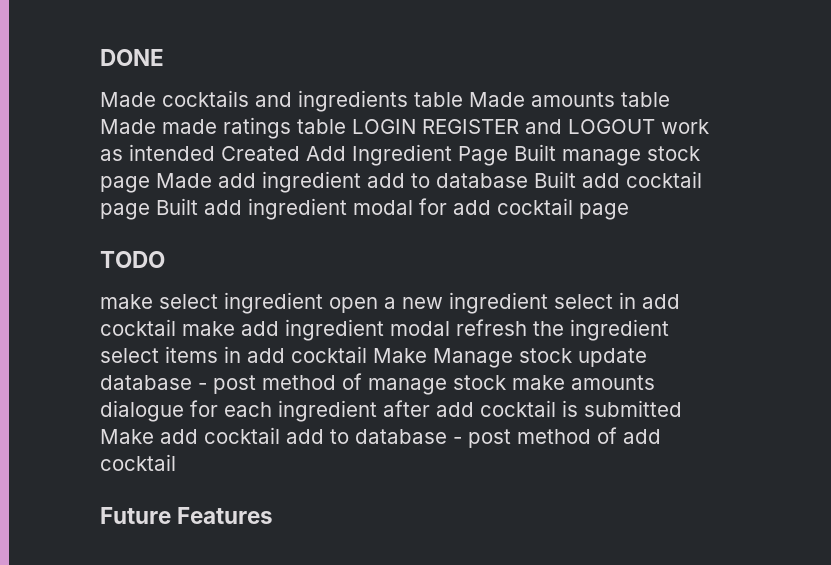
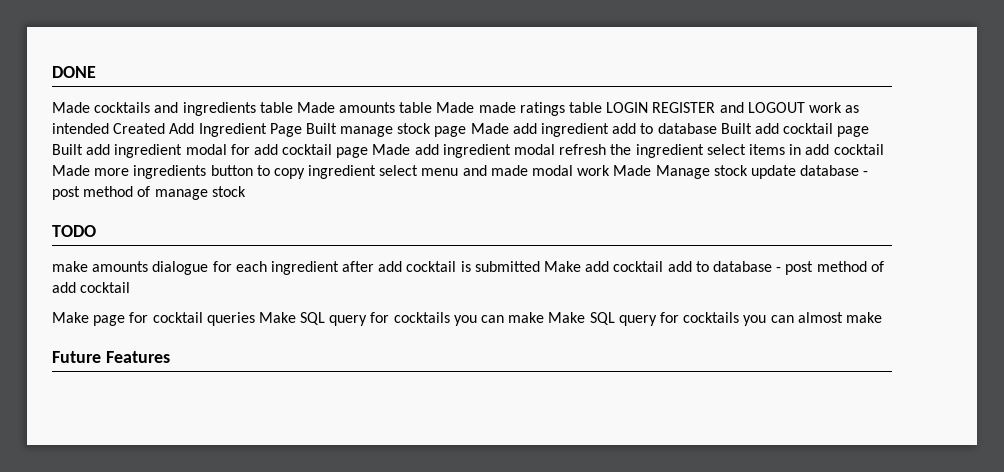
- Made cocktails and ingredients table Made amounts table Made made ratings table LOGIN REGISTER and LOGOUT work as intended Created Add Ingredient Page Built manage stock page Made add ingredient add to database Built add cocktail page Built add ingredient modal for add cocktail page
+ Made cocktails and ingredients table Made amounts table Made made ratings table LOGIN REGISTER and LOGOUT work as intended Created Add Ingredient Page Built manage stock page Made add ingredient add to database Built add cocktail page Built add ingredient modal for add cocktail page Made add ingredient modal refresh the ingredient select items in add cocktail Made more ingredients button to copy ingredient select menu and made modal work Made Manage stock update database - post method of manage stock
  TODO
- make select ingredient open a new ingredient select in add cocktail make add ingredient modal refresh the ingredient select items in add cocktail Make Manage stock update database - post method of manage stock make amounts dialogue for each ingredient after add cocktail is submitted Make add cocktail add to database - post method of add cocktail
+ make amounts dialogue for each ingredient after add cocktail is submitted Make add cocktail add to database - post method of add cocktail
+ Make page for cocktail queries Make SQL query for cocktails you can make Make SQL query for cocktails you can almost make

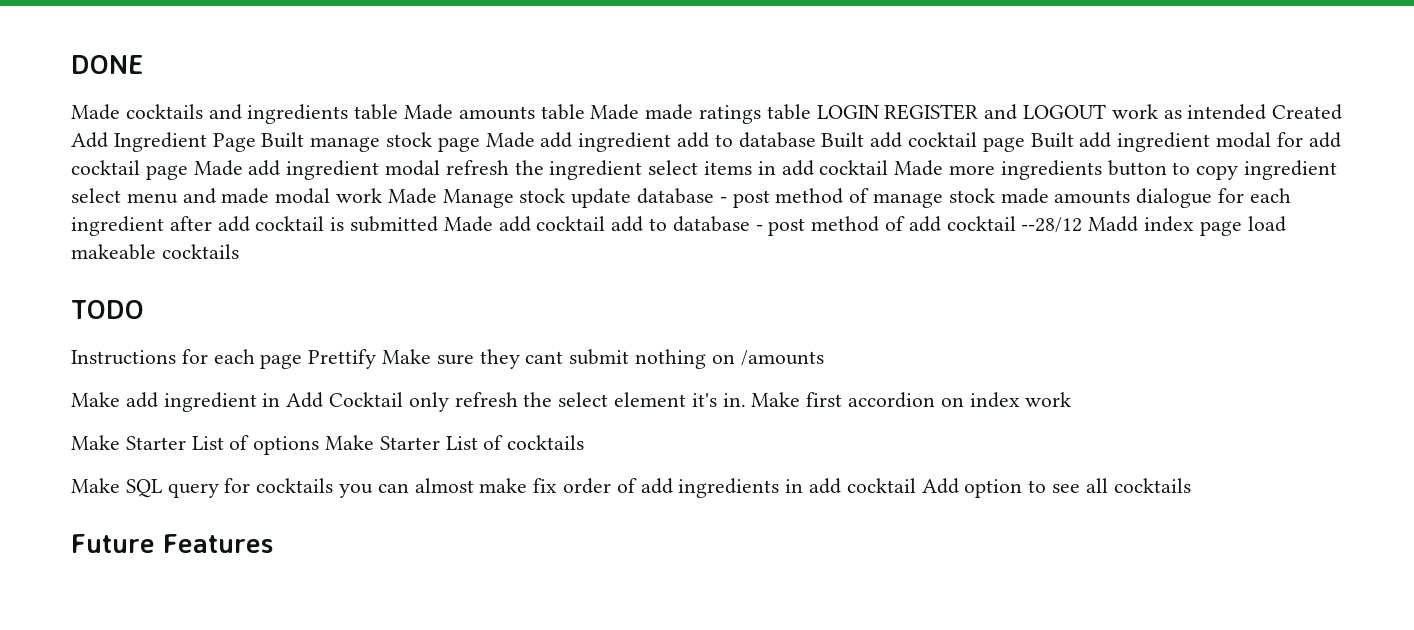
- Made cocktails and ingredients table Made amounts table Made made ratings table LOGIN REGISTER and LOGOUT work as intended Created Add Ingredient Page Built manage stock page Made add ingredient add to database Built add cocktail page Built add ingredient modal for add cocktail page Made add ingredient modal refresh the ingredient select items in add cocktail Made more ingredients button to copy ingredient select menu and made modal work Made Manage stock update database - post method of manage stock
+ Made cocktails and ingredients table Made amounts table Made made ratings table LOGIN REGISTER and LOGOUT work as intended Created Add Ingredient Page Built manage stock page Made add ingredient add to database Built add cocktail page Built add ingredient modal for add cocktail page Made add ingredient modal refresh the ingredient select items in add cocktail Made more ingredients button to copy ingredient select menu and made modal work Made Manage stock update database - post method of manage stock made amounts dialogue for each ingredient after add cocktail is submitted Made add cocktail add to database - post method of add cocktail --28/12 Madd index page load makeable cocktails
  TODO
- make amounts dialogue for each ingredient after add cocktail is submitted Make add cocktail add to database - post method of add cocktail
- Make page for cocktail queries Make SQL query for cocktails you can make Make SQL query for cocktails you can almost make
+ Instructions for each page Prettify Make sure they cant submit nothing on /amounts
+ Make add ingredient in Add Cocktail only refresh the select element it's in. Make first accordion on index work
+ Make Starter List of options Make Starter List of cocktails
+ Make SQL query for cocktails you can almost make fix order of add ingredients in add cocktail Add option to see all cocktails

